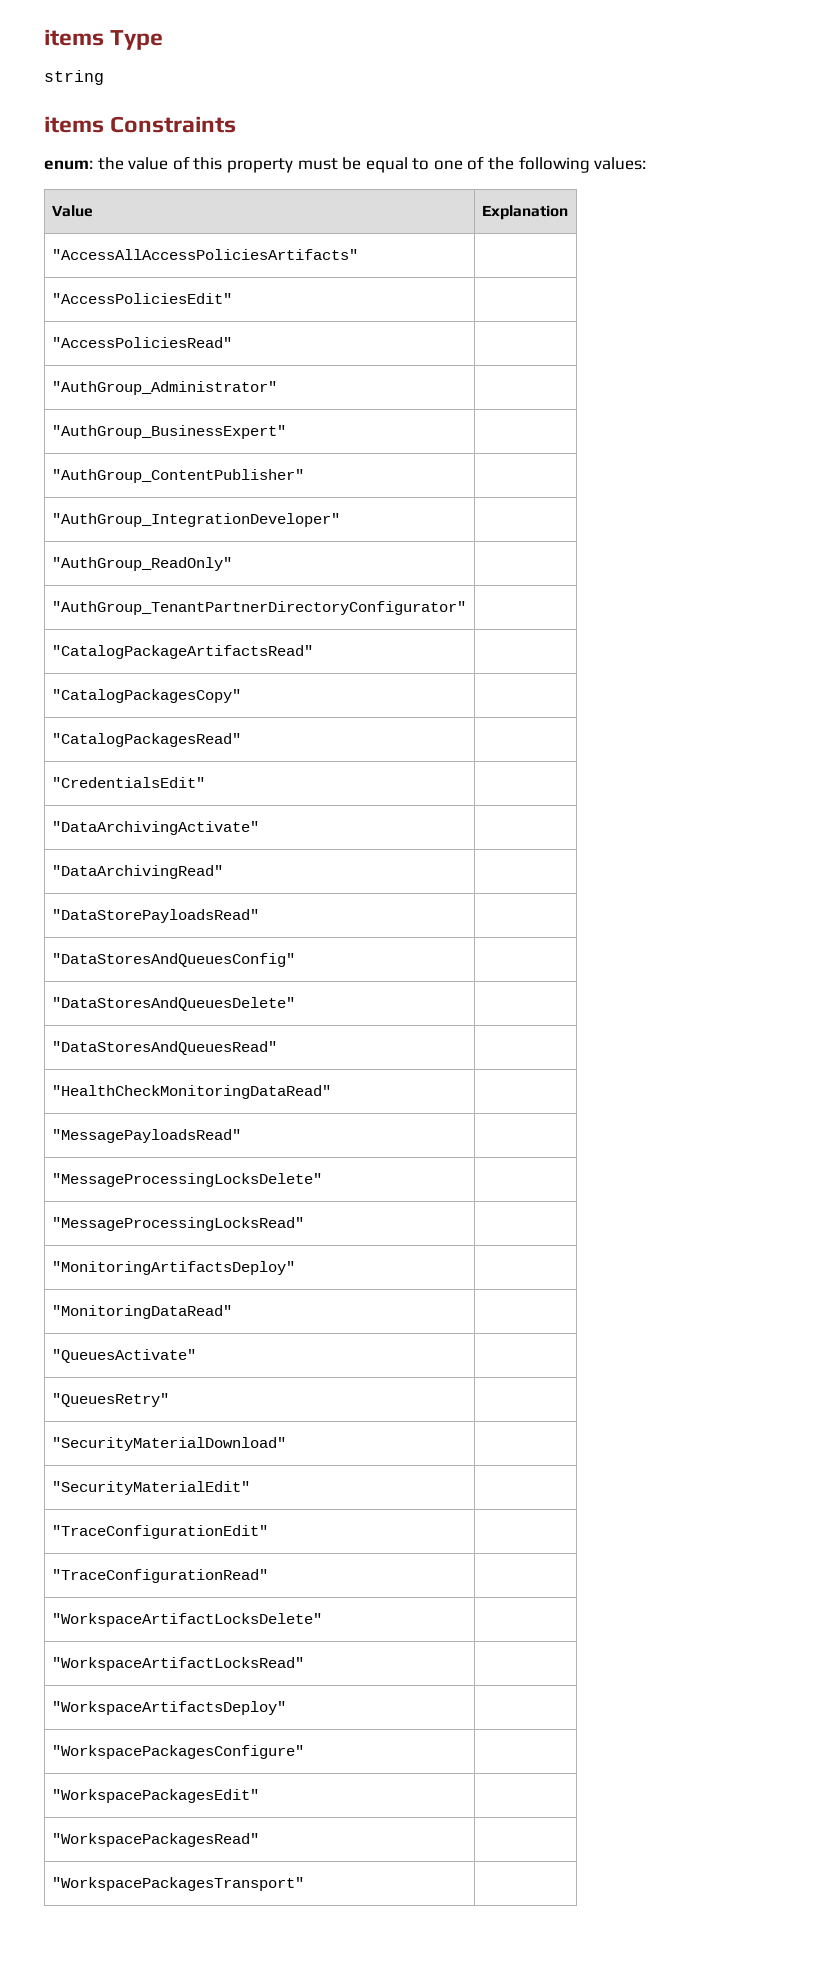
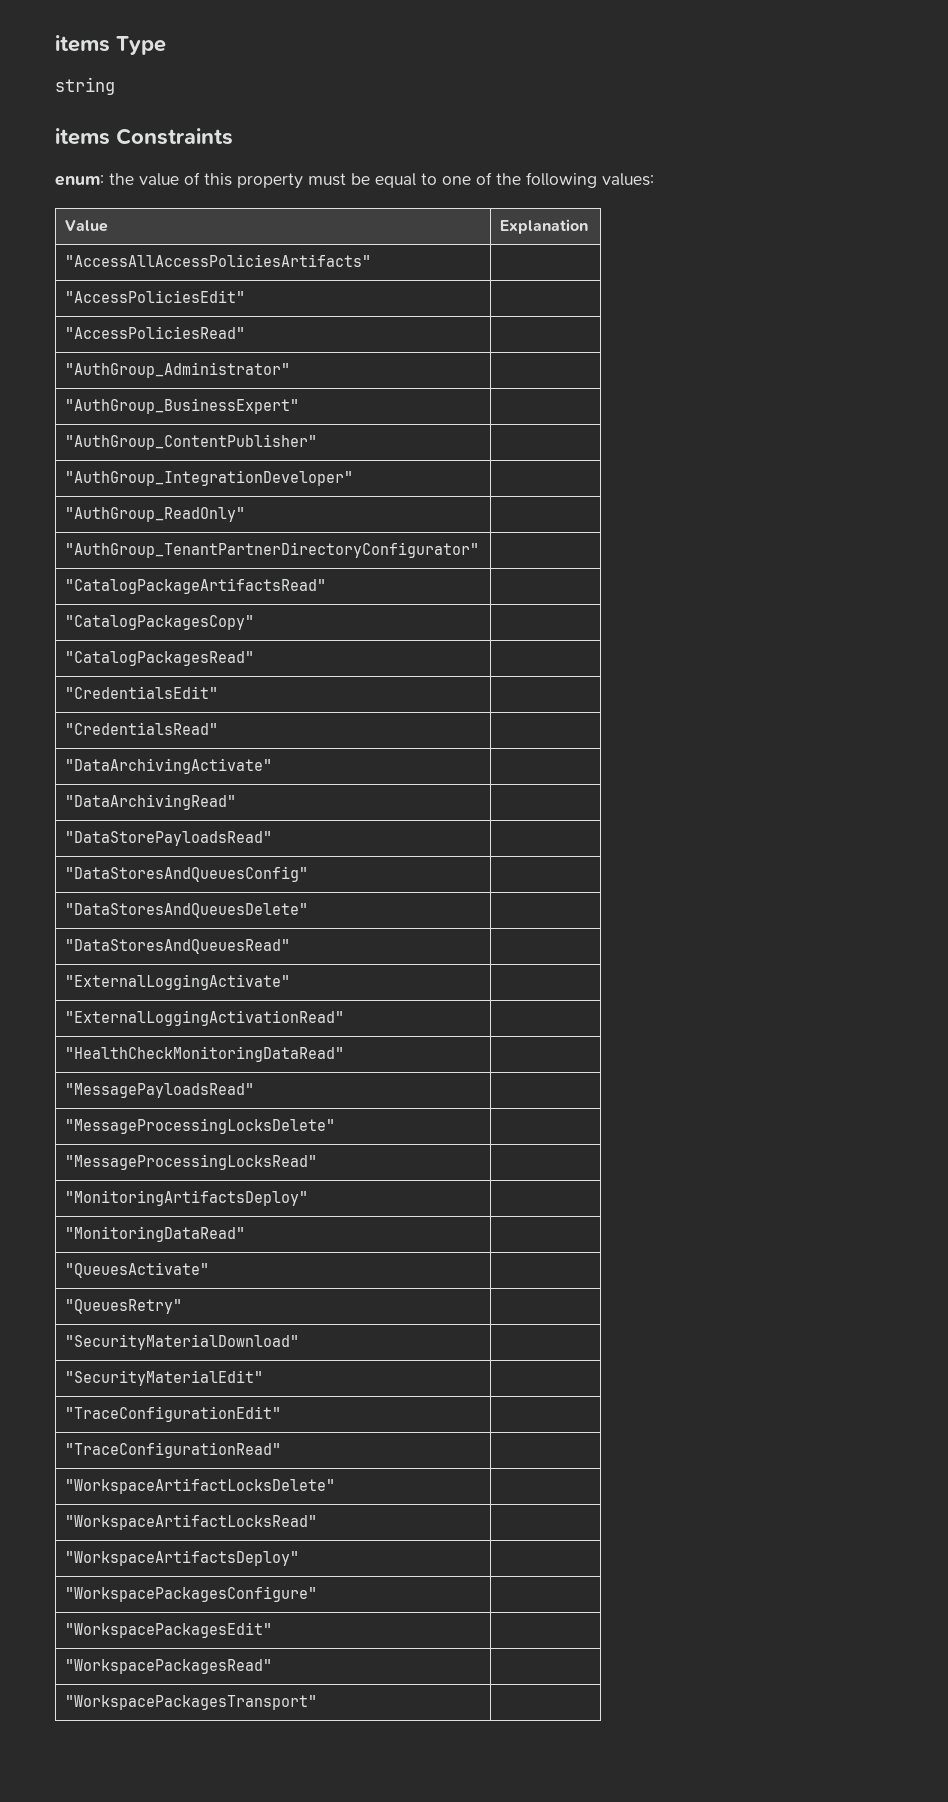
+ "CredentialsRead" |
+ "ExternalLoggingActivate" |
+ "ExternalLoggingActivationRead" |

